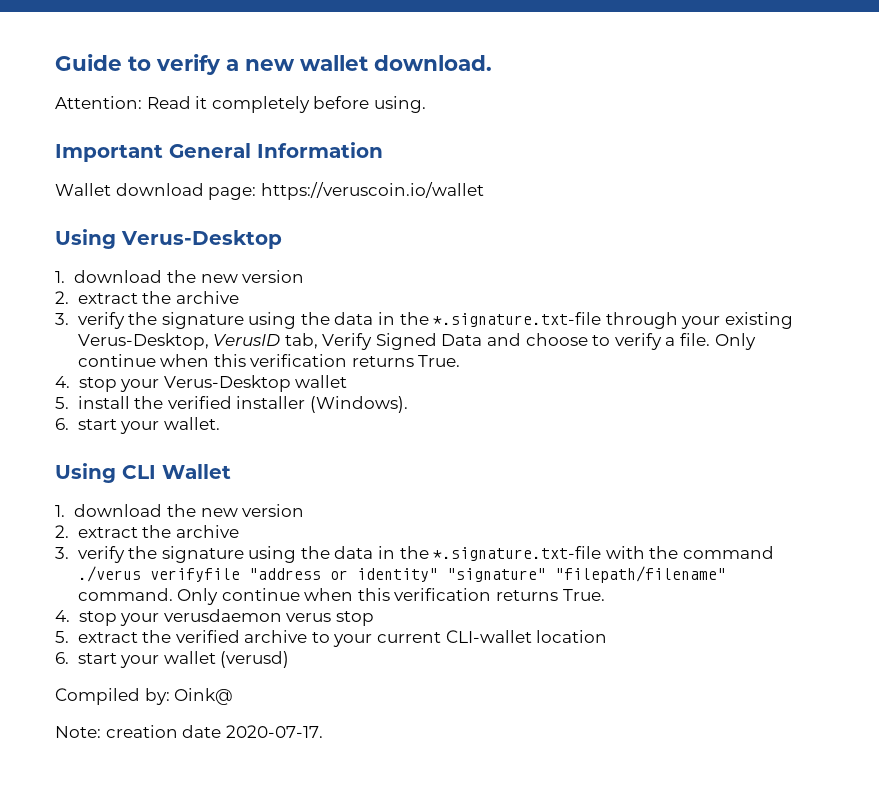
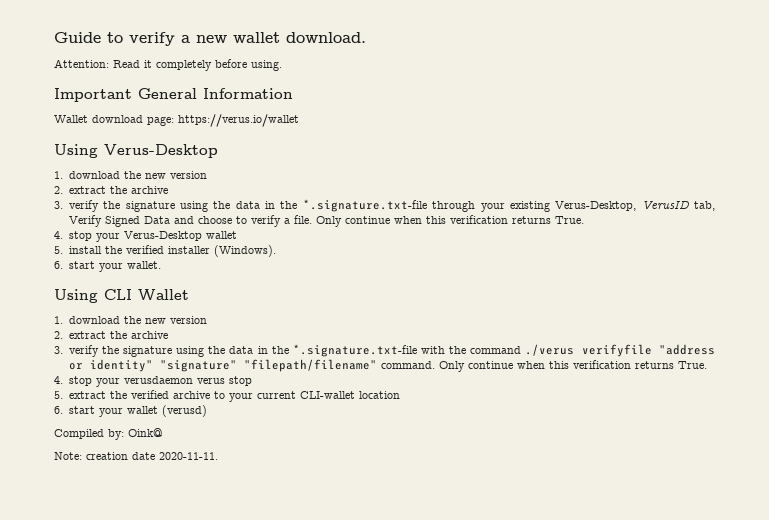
- Wallet download page: https://veruscoin.io/wallet
+ Wallet download page: https://verus.io/wallet
- Note: creation date 2020-07-17.
+ Note: creation date 2020-11-11.

